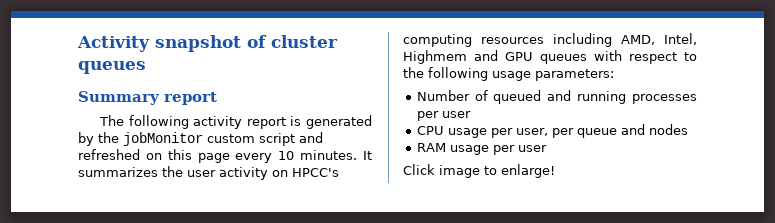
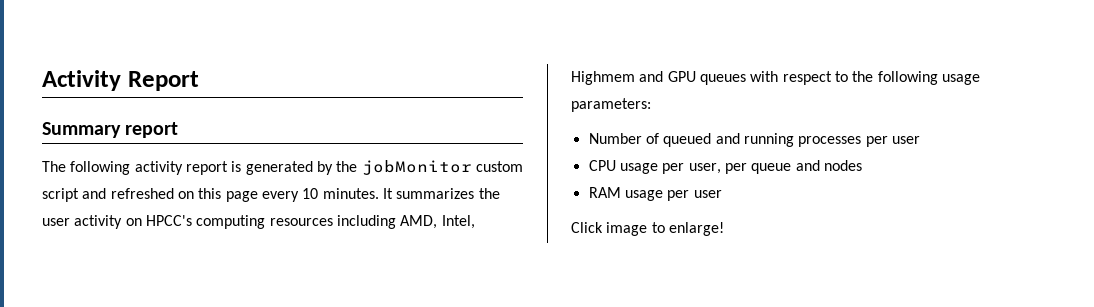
- Activity snapshot of cluster queues
+ Activity Report

